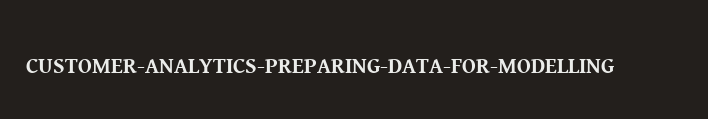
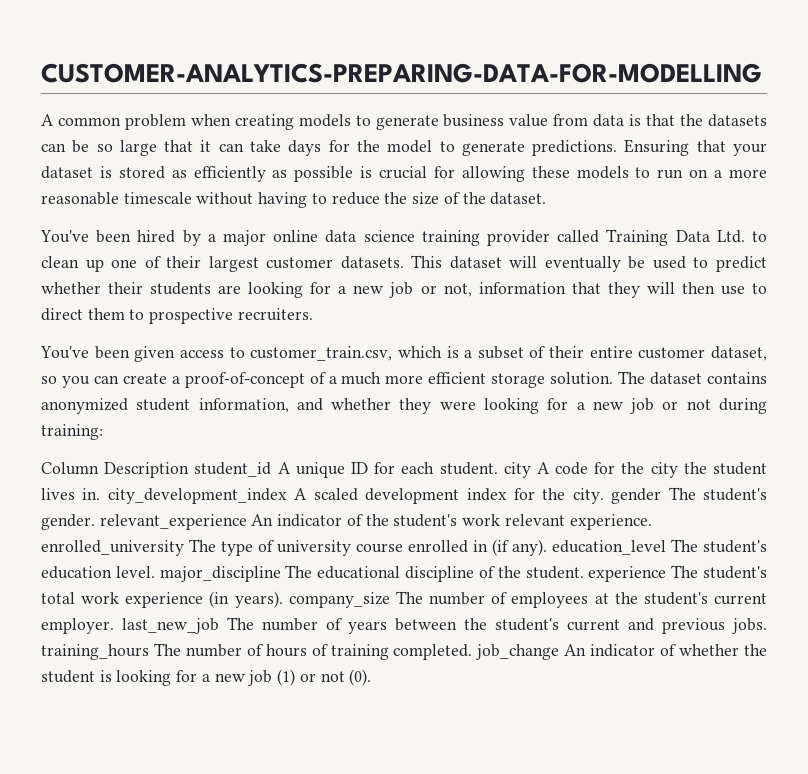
+ A common problem when creating models to generate business value from data is that the datasets can be so large that it can take days for the model to generate predictions. Ensuring that your dataset is stored as efficiently as possible is crucial for allowing these models to run on a more reasonable timescale without having to reduce the size of the dataset.
+ You've been hired by a major online data science training provider called Training Data Ltd. to clean up one of their largest customer datasets. This dataset will eventually be used to predict whether their students are looking for a new job or not, information that they will then use to direct them to prospective recruiters.
+ You've been given access to customer_train.csv, which is a subset of their entire customer dataset, so you can create a proof-of-concept of a much more efficient storage solution. The dataset contains anonymized student information, and whether they were looking for a new job or not during training:
+ Column Description student_id A unique ID for each student. city A code for the city the student lives in. city_development_index A scaled development index for the city. gender The student's gender. relevant_experience An indicator of the student's work relevant experience. enrolled_university The type of university course enrolled in (if any). education_level The student's education level. major_discipline The educational discipline of the student. experience The student's total work experience (in years). company_size The number of employees at the student's current employer. last_new_job The number of years between the student's current and previous jobs. training_hours The number of hours of training completed. job_change An indicator of whether the student is looking for a new job (1) or not (0).

